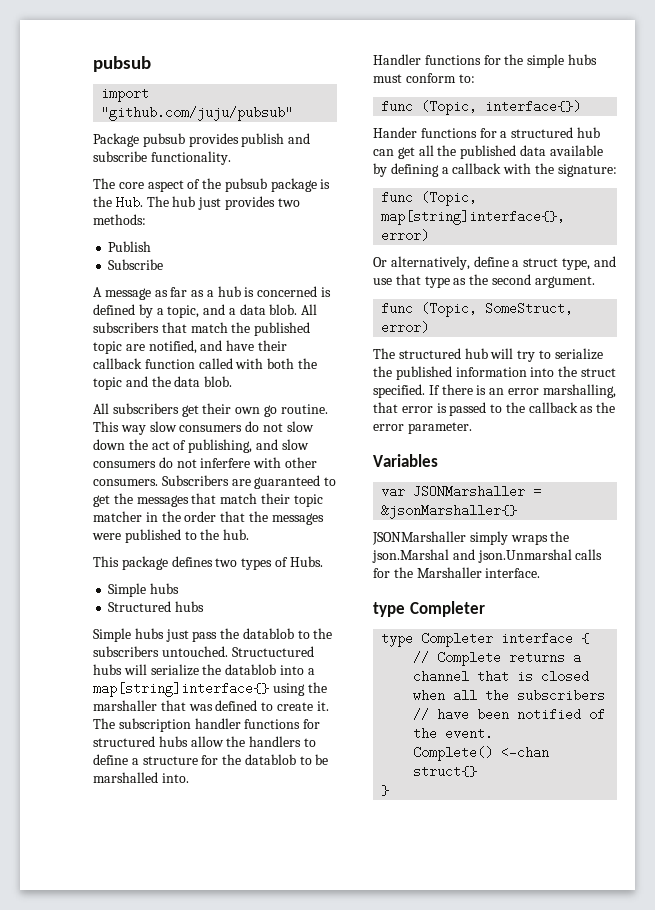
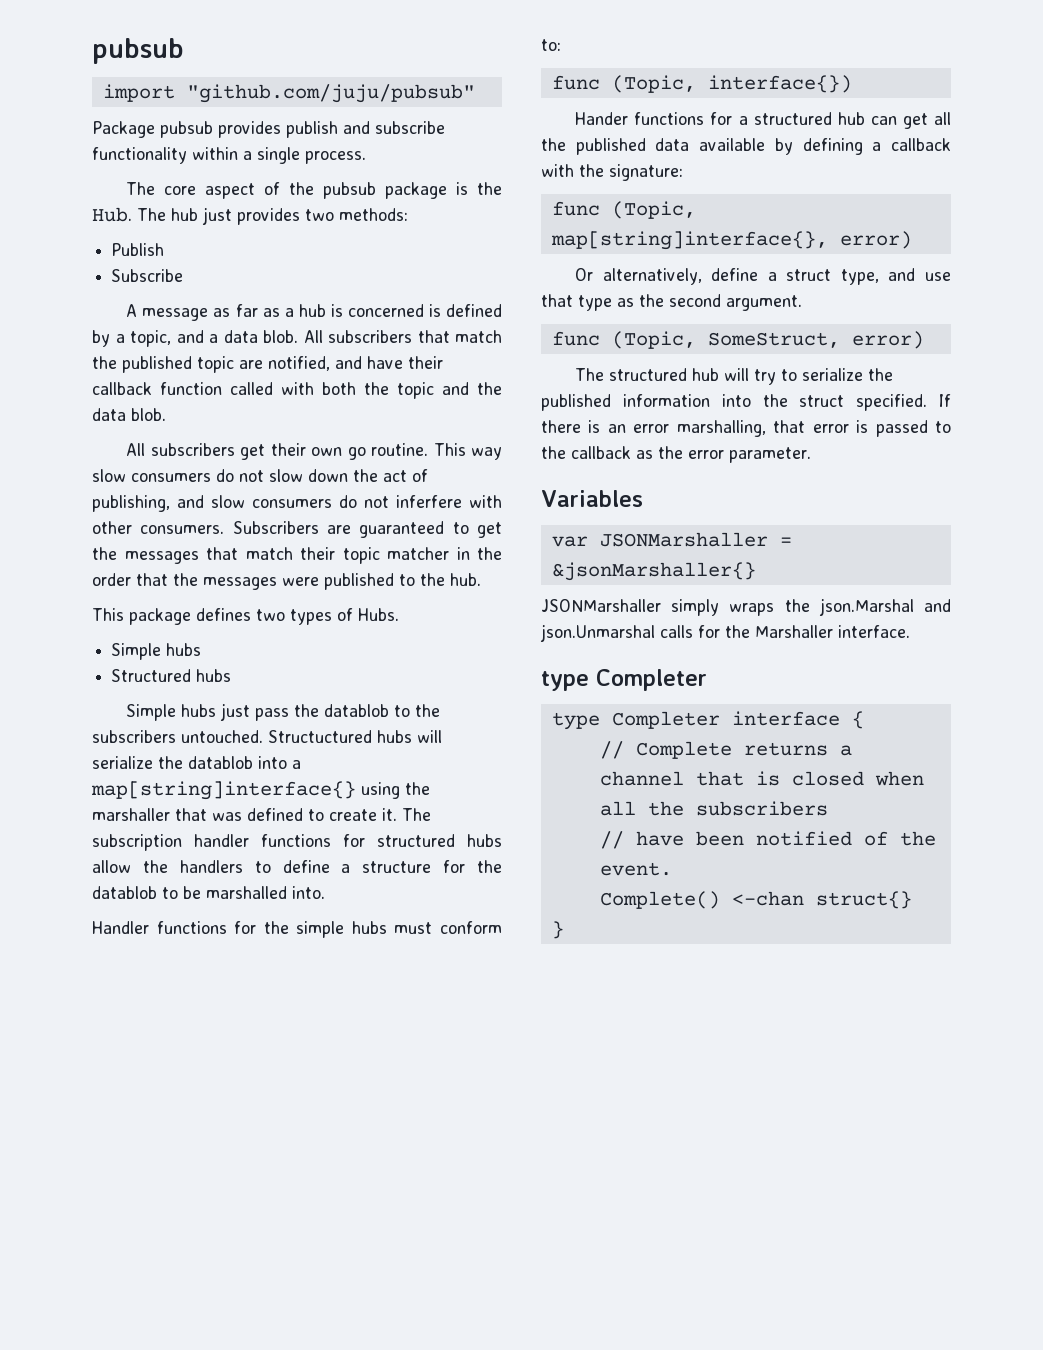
- Package pubsub provides publish and subscribe functionality.
+ Package pubsub provides publish and subscribe functionality within a single process.

